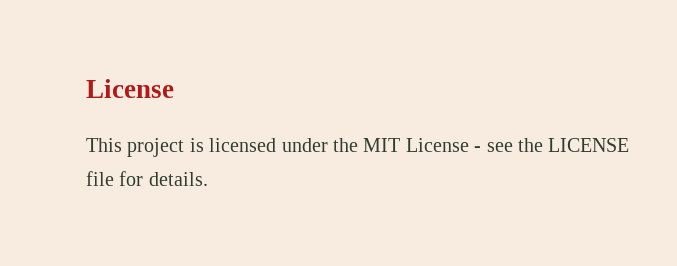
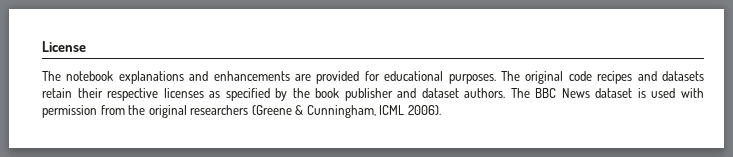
- This project is licensed under the MIT License - see the LICENSE file for details.
+ The notebook explanations and enhancements are provided for educational purposes. The original code recipes and datasets retain their respective licenses as specified by the book publisher and dataset authors. The BBC News dataset is used with permission from the original researchers (Greene & Cunningham, ICML 2006).

